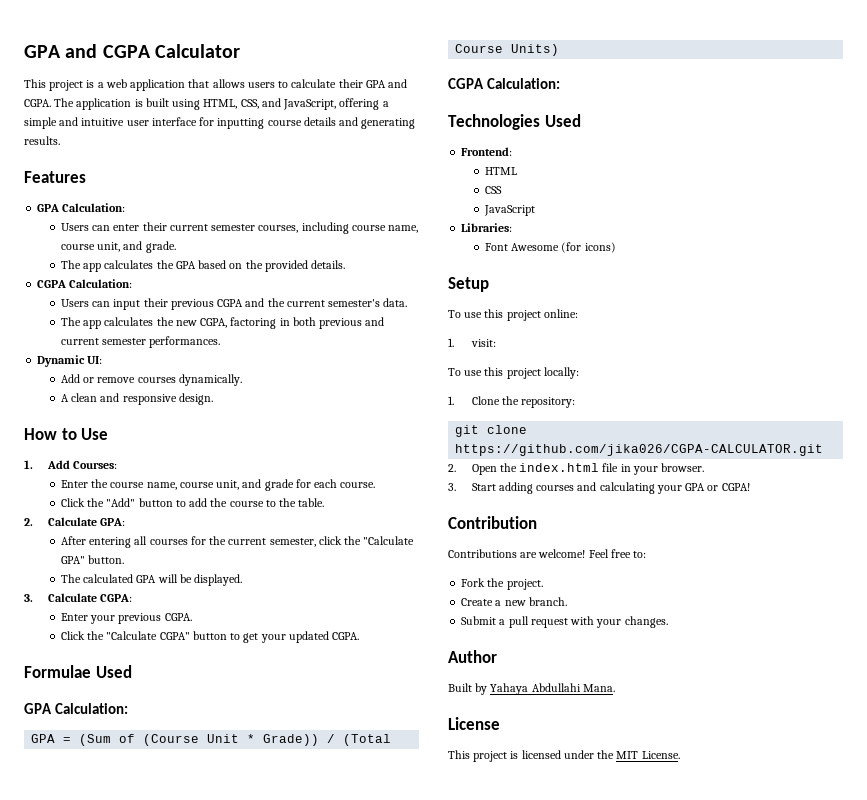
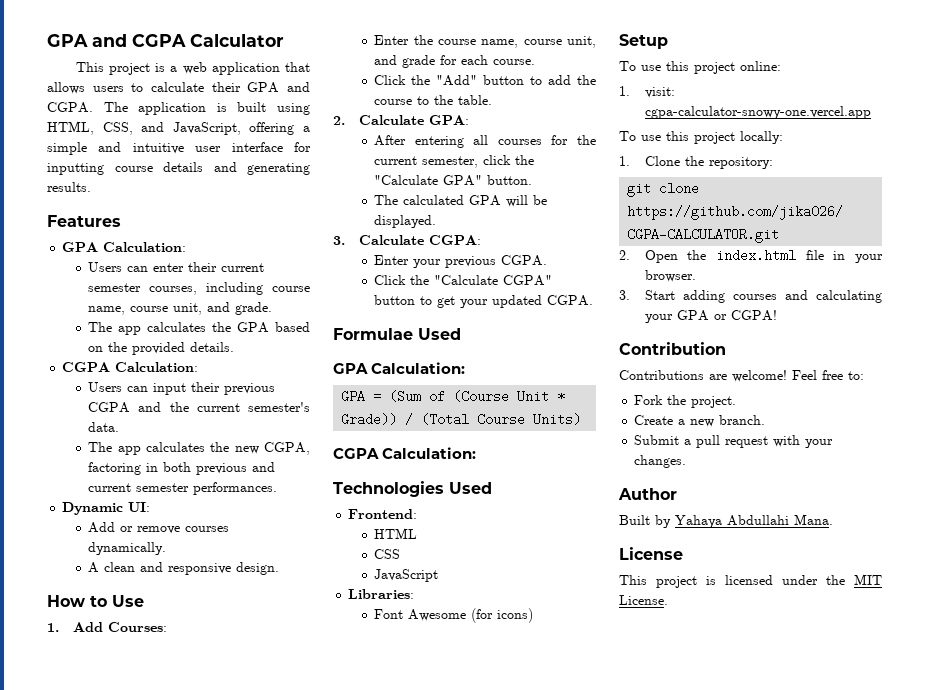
- 1. visit:
+ 1. visit: cgpa-calculator-snowy-one.vercel.app

